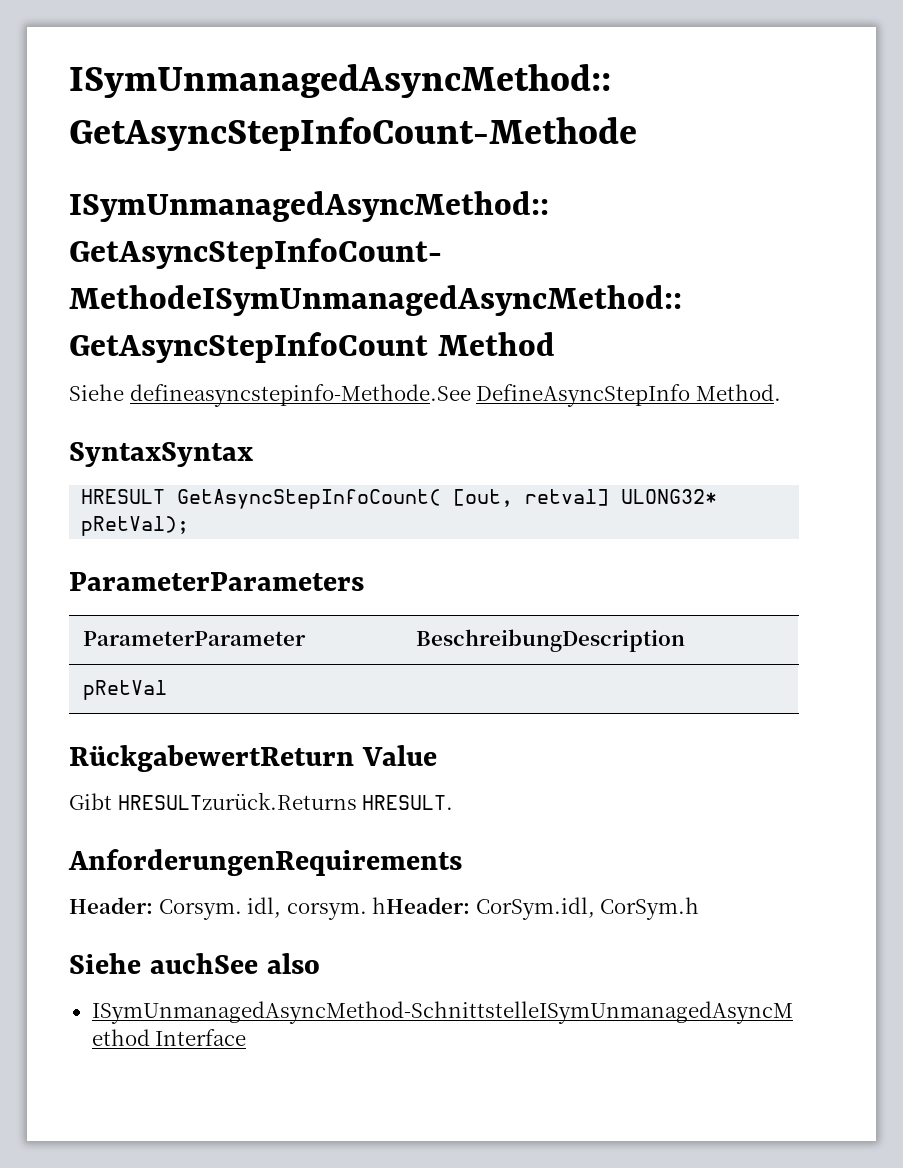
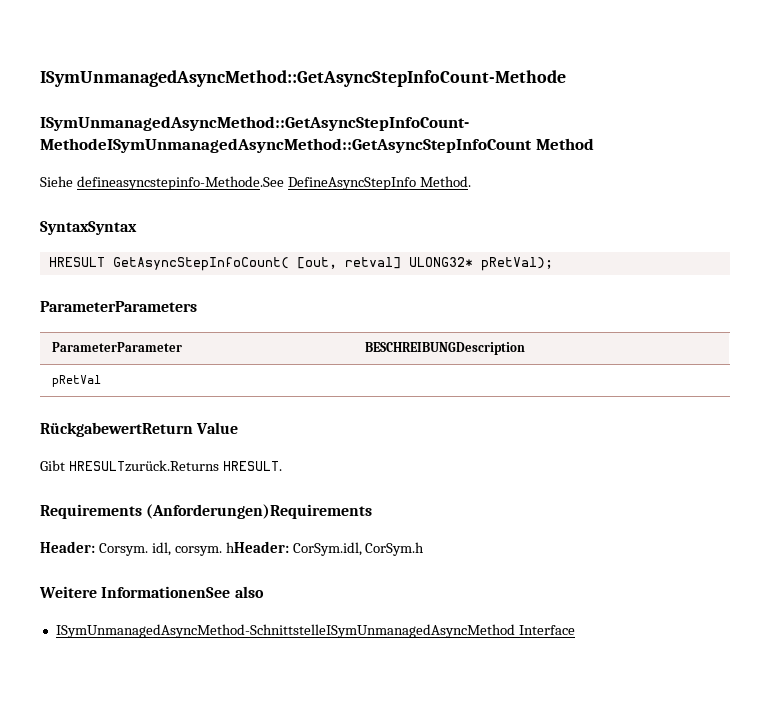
- ParameterParameter | BeschreibungDescription
+ ParameterParameter | BESCHREIBUNGDescription
- AnforderungenRequirements
+ Requirements (Anforderungen)Requirements
- Siehe auchSee also
+ Weitere InformationenSee also

